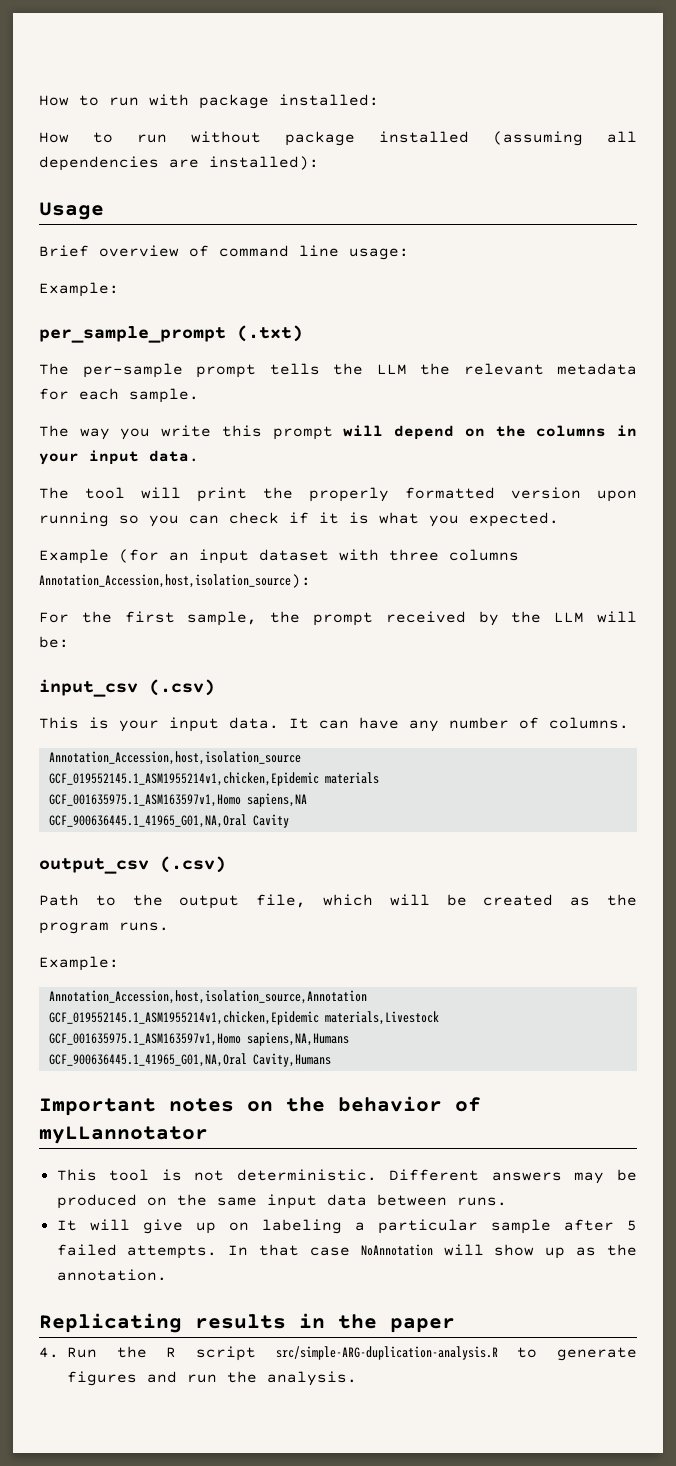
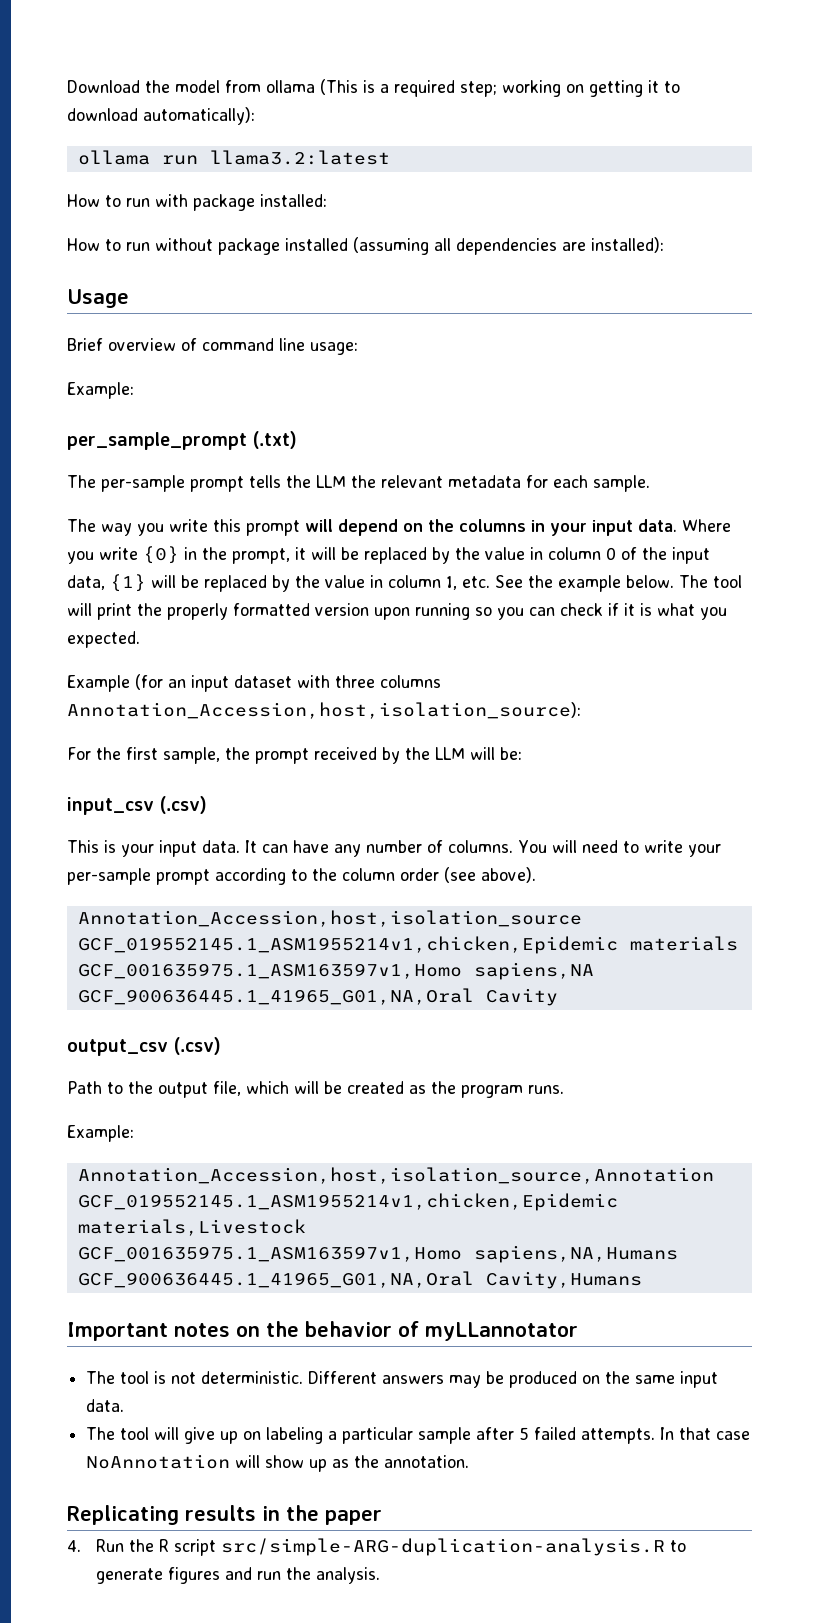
+ Download the model from ollama (This is a required step; working on getting it to download automatically):
+ ollama run llama3.2:latest
- The way you write this prompt will depend on the columns in your input data.
- The tool will print the properly formatted version upon running so you can check if it is what you expected.
+ The way you write this prompt will depend on the columns in your input data. Where you write {0} in the prompt, it will be replaced by the value in column 0 of the input data, {1} will be replaced by the value in column 1, etc. See the example below. The tool will print the properly formatted version upon running so you can check if it is what you expected.
+ You will need to write your per-sample prompt according to the column order (see above).
- This tool is not deterministic.
+ The tool is not deterministic.
- Different answers may be produced on the same input data between runs.
- It will give up on labeling a particular sample after 5 failed attempts.
+ Different answers may be produced on the same input data.
+ The tool will give up on labeling a particular sample after 5 failed attempts.

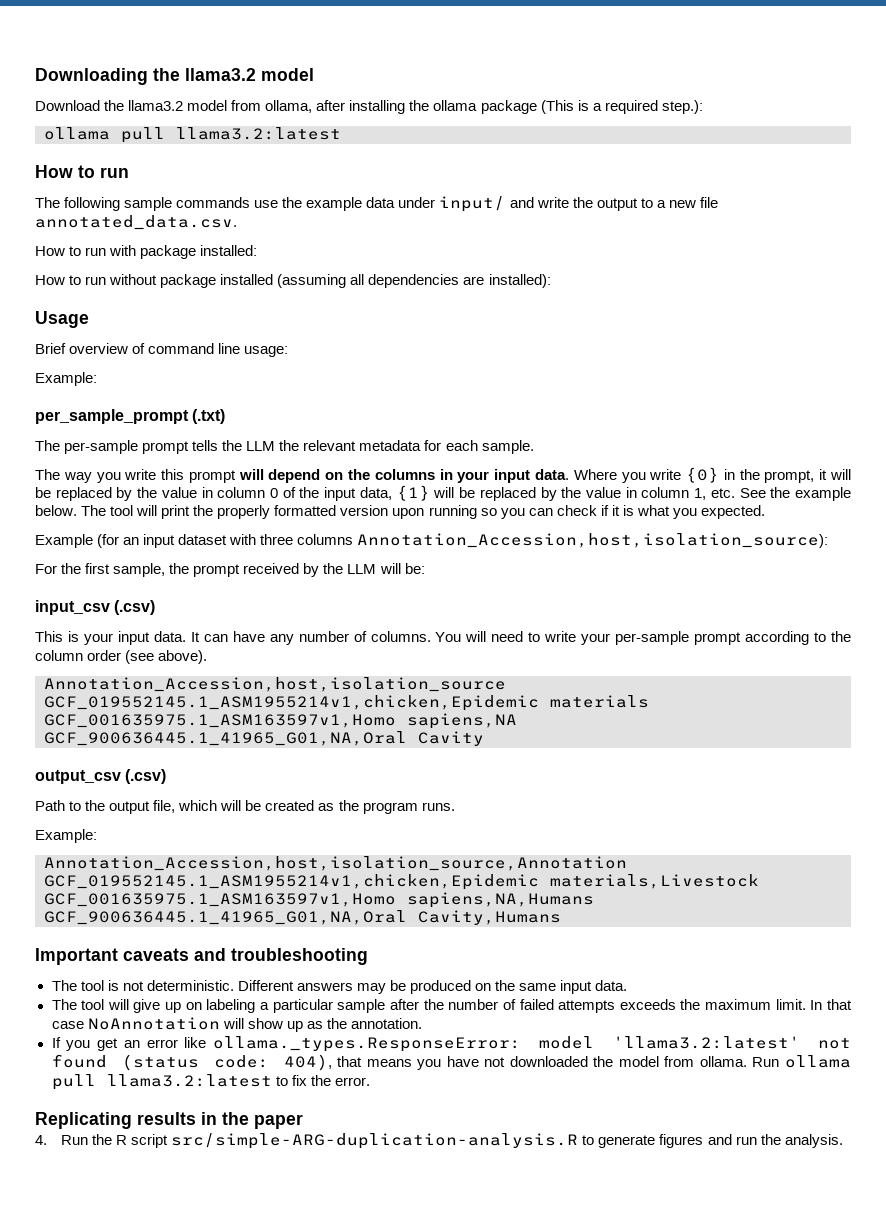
+ Downloading the llama3.2 model
- Download the model from ollama (This is a required step; working on getting it to download automatically):
- ollama run llama3.2:latest
+ Download the llama3.2 model from ollama, after installing the ollama package (This is a required step.):
+ ollama pull llama3.2:latest
+ How to run
+ The following sample commands use the example data under input/ and write the output to a new file annotated_data.csv.
- Important notes on the behavior of myLLannotator
+ Important caveats and troubleshooting
- The tool will give up on labeling a particular sample after 5 failed attempts.
+ The tool will give up on labeling a particular sample after the number of failed attempts exceeds the maximum limit.
+ If you get an error like ollama._types.ResponseError: model 'llama3.2:latest' not found (status code: 404), that means you have not downloaded the model from ollama. Run ollama pull llama3.2:latest to fix the error.

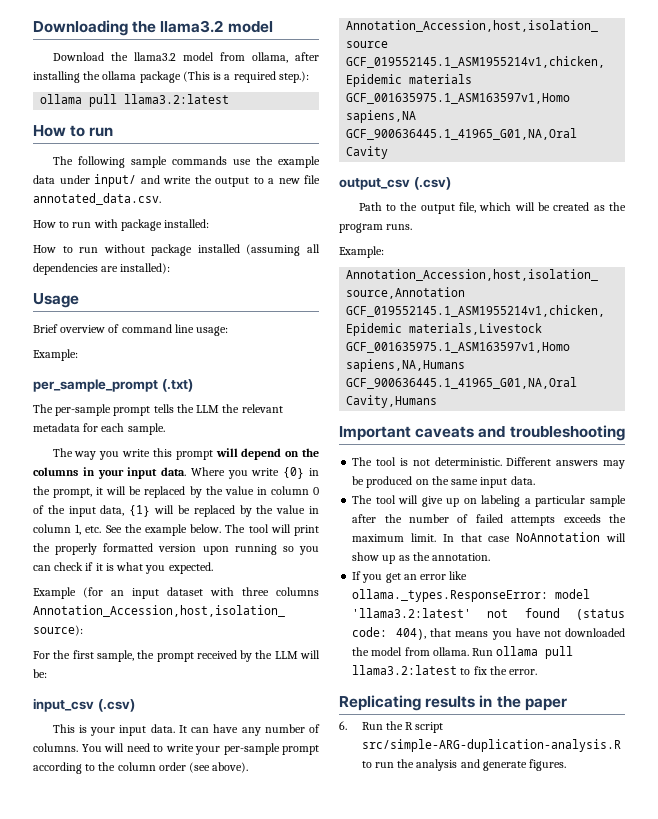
- 4. Run the R script src/simple-ARG-duplication-analysis.R to generate figures and run the analysis.
+ 6. Run the R script src/simple-ARG-duplication-analysis.R to run the analysis and generate figures.

